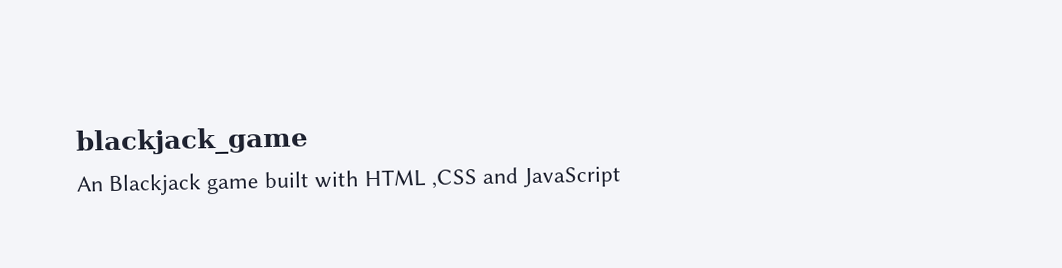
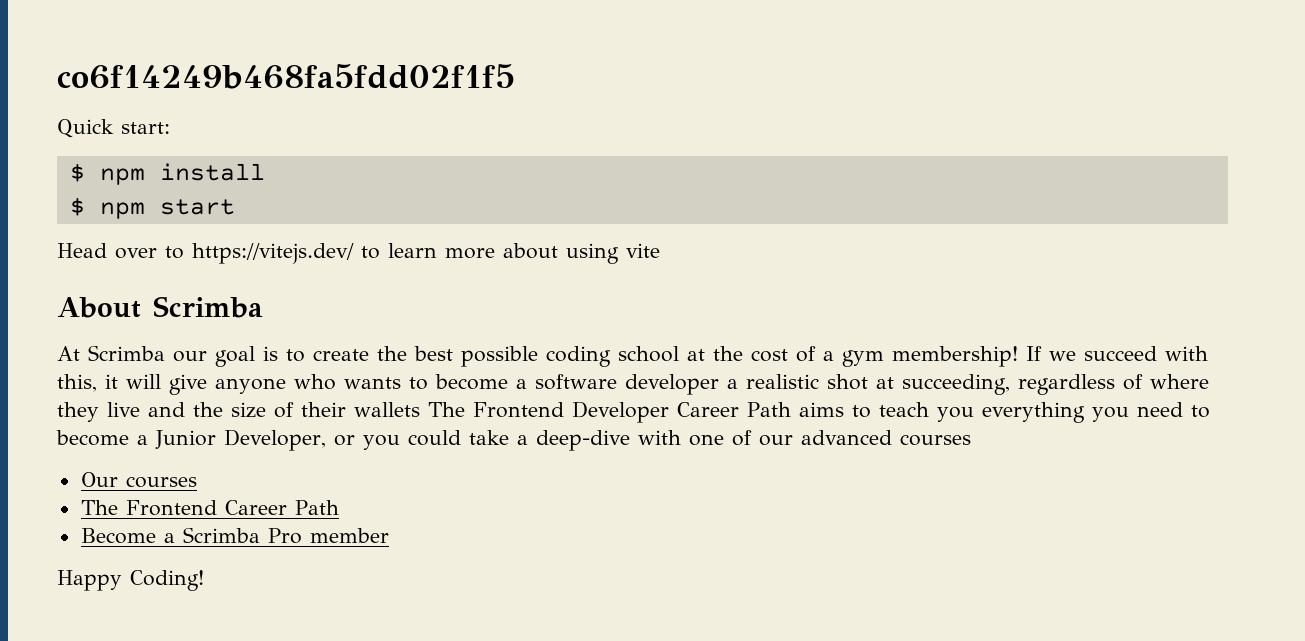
- blackjack_game
- An Blackjack game built with HTML ,CSS and JavaScript
+ co6f14249b468fa5fdd02f1f5
+ Quick start:
+ $ npm install
+ $ npm start
+ Head over to https://vitejs.dev/ to learn more about using vite
+ About Scrimba
+ At Scrimba our goal is to create the best possible coding school at the cost of a gym membership! If we succeed with this, it will give anyone who wants to become a software developer a realistic shot at succeeding, regardless of where they live and the size of their wallets The Frontend Developer Career Path aims to teach you everything you need to become a Junior Developer, or you could take a deep-dive with one of our advanced courses
+ Our courses
+ The Frontend Career Path
+ Become a Scrimba Pro member
+ Happy Coding!

